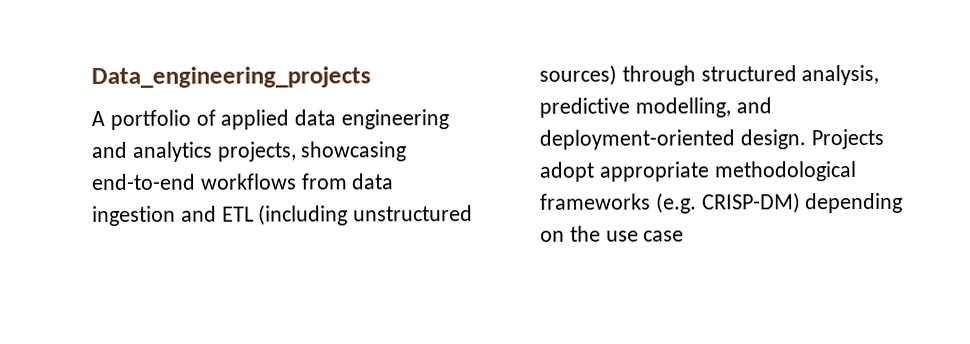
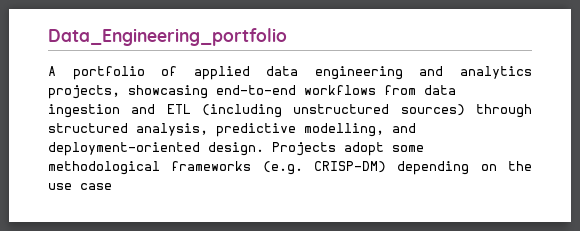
- Data_engineering_projects
+ Data_Engineering_portfolio
- Projects adopt appropriate methodological frameworks (e.g. CRISP-DM) depending on the use case
+ Projects adopt some methodological frameworks (e.g. CRISP-DM) depending on the use case

